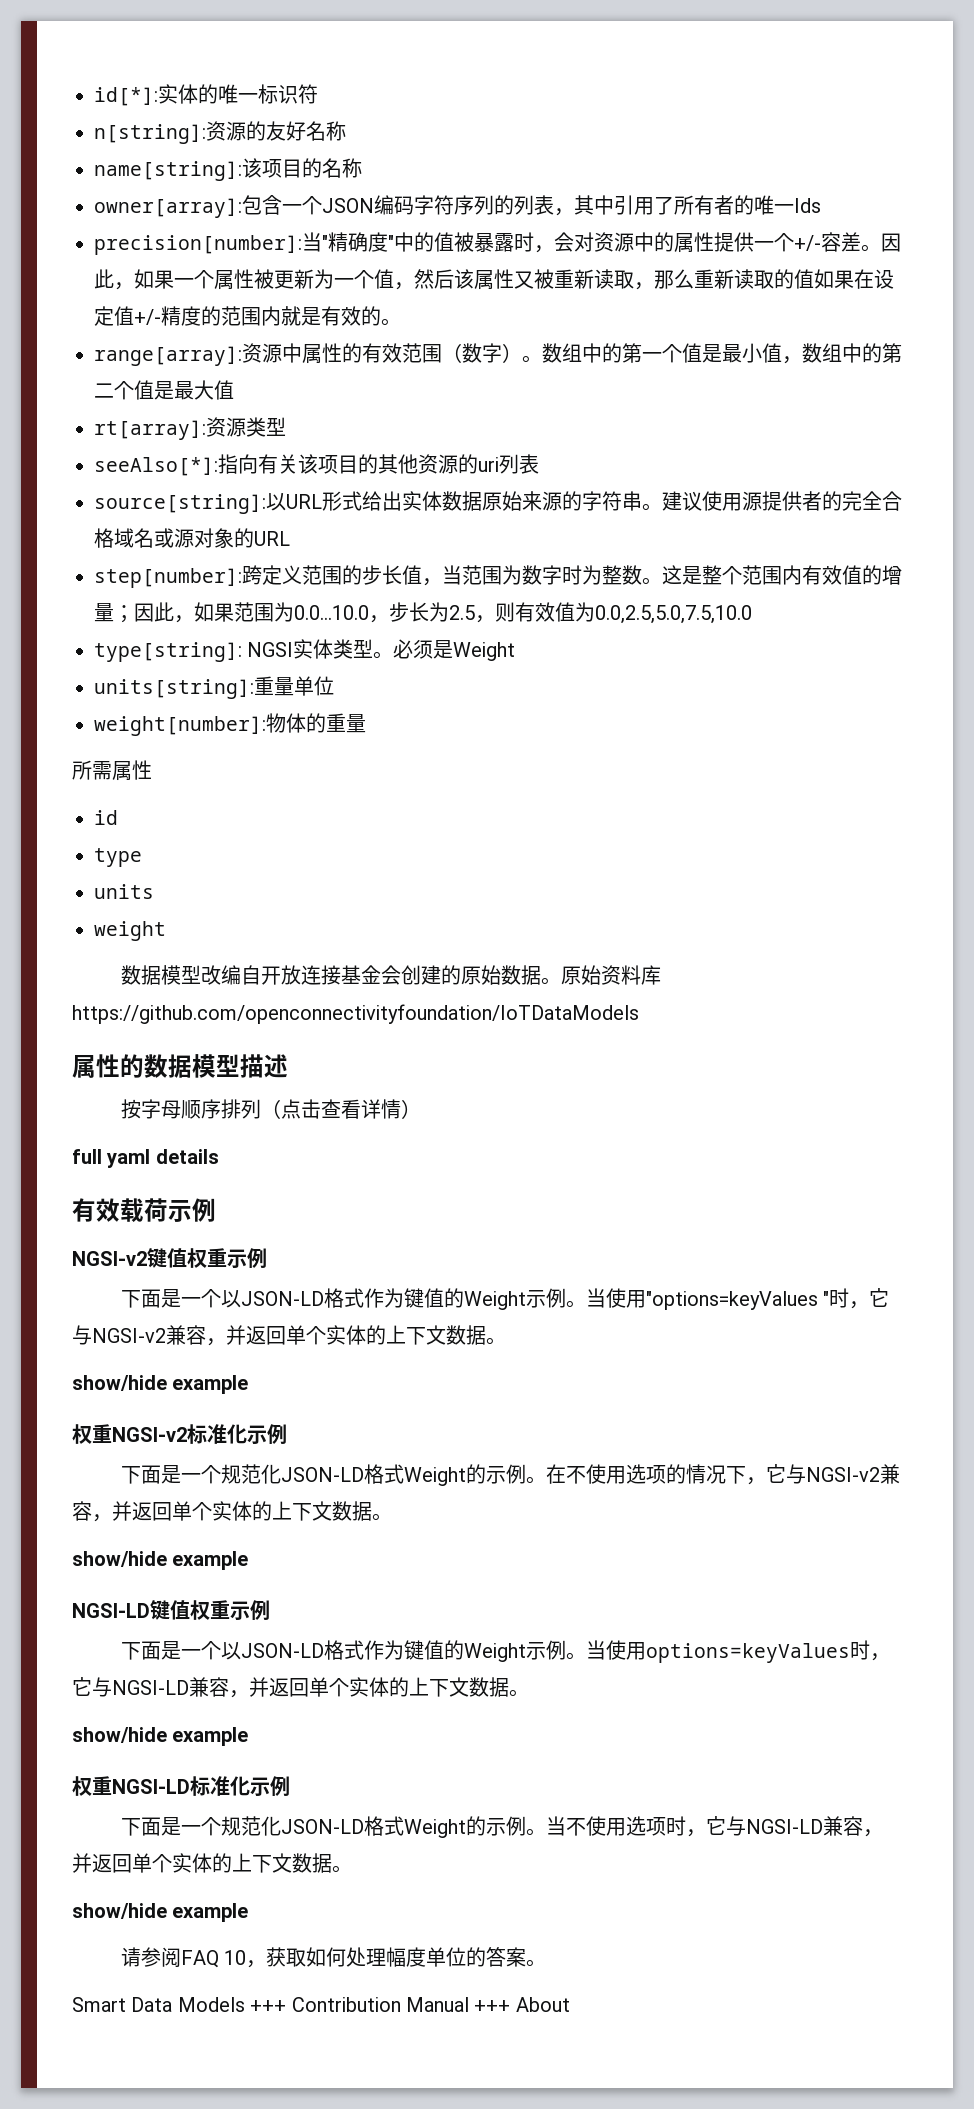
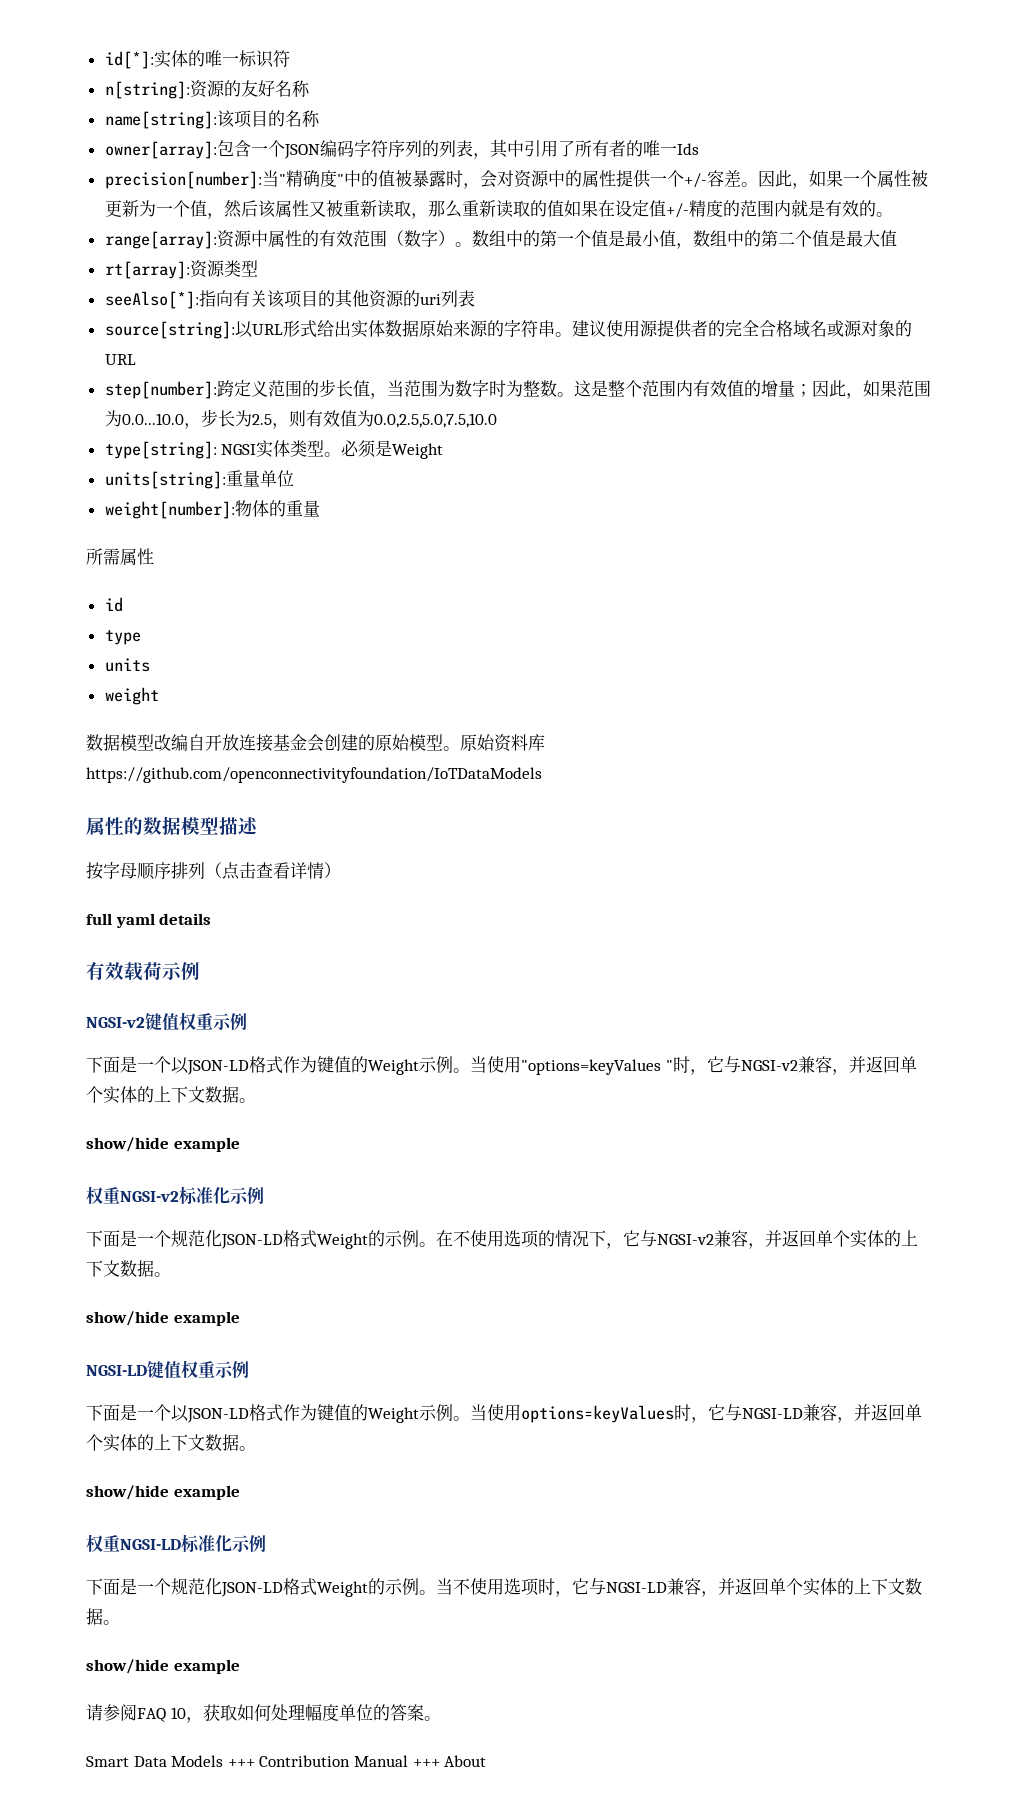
- 数据模型改编自开放连接基金会创建的原始数据。
+ 数据模型改编自开放连接基金会创建的原始模型。

